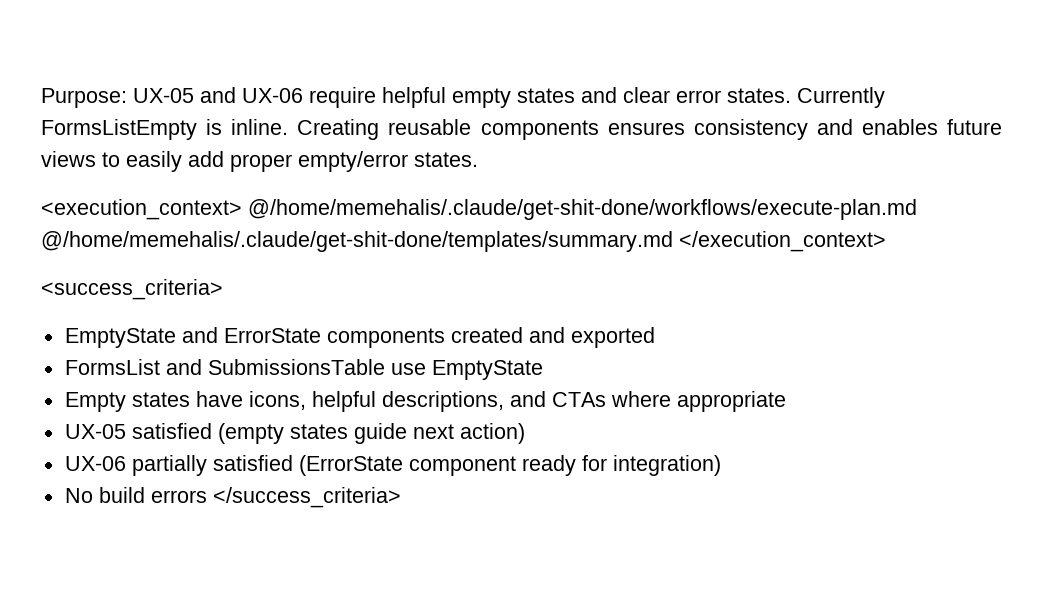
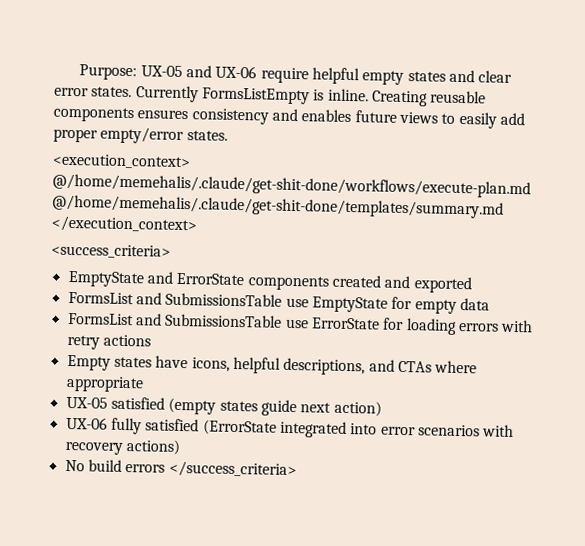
- FormsList and SubmissionsTable use EmptyState
+ FormsList and SubmissionsTable use EmptyState for empty data
+ FormsList and SubmissionsTable use ErrorState for loading errors with retry actions
- UX-06 partially satisfied (ErrorState component ready for integration)
+ UX-06 fully satisfied (ErrorState integrated into error scenarios with recovery actions)

